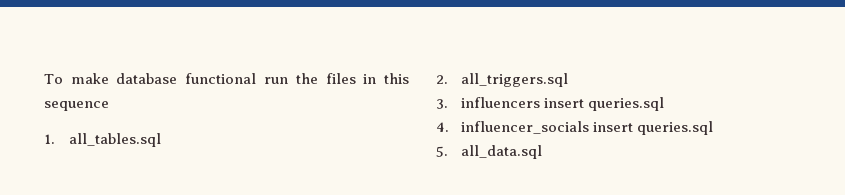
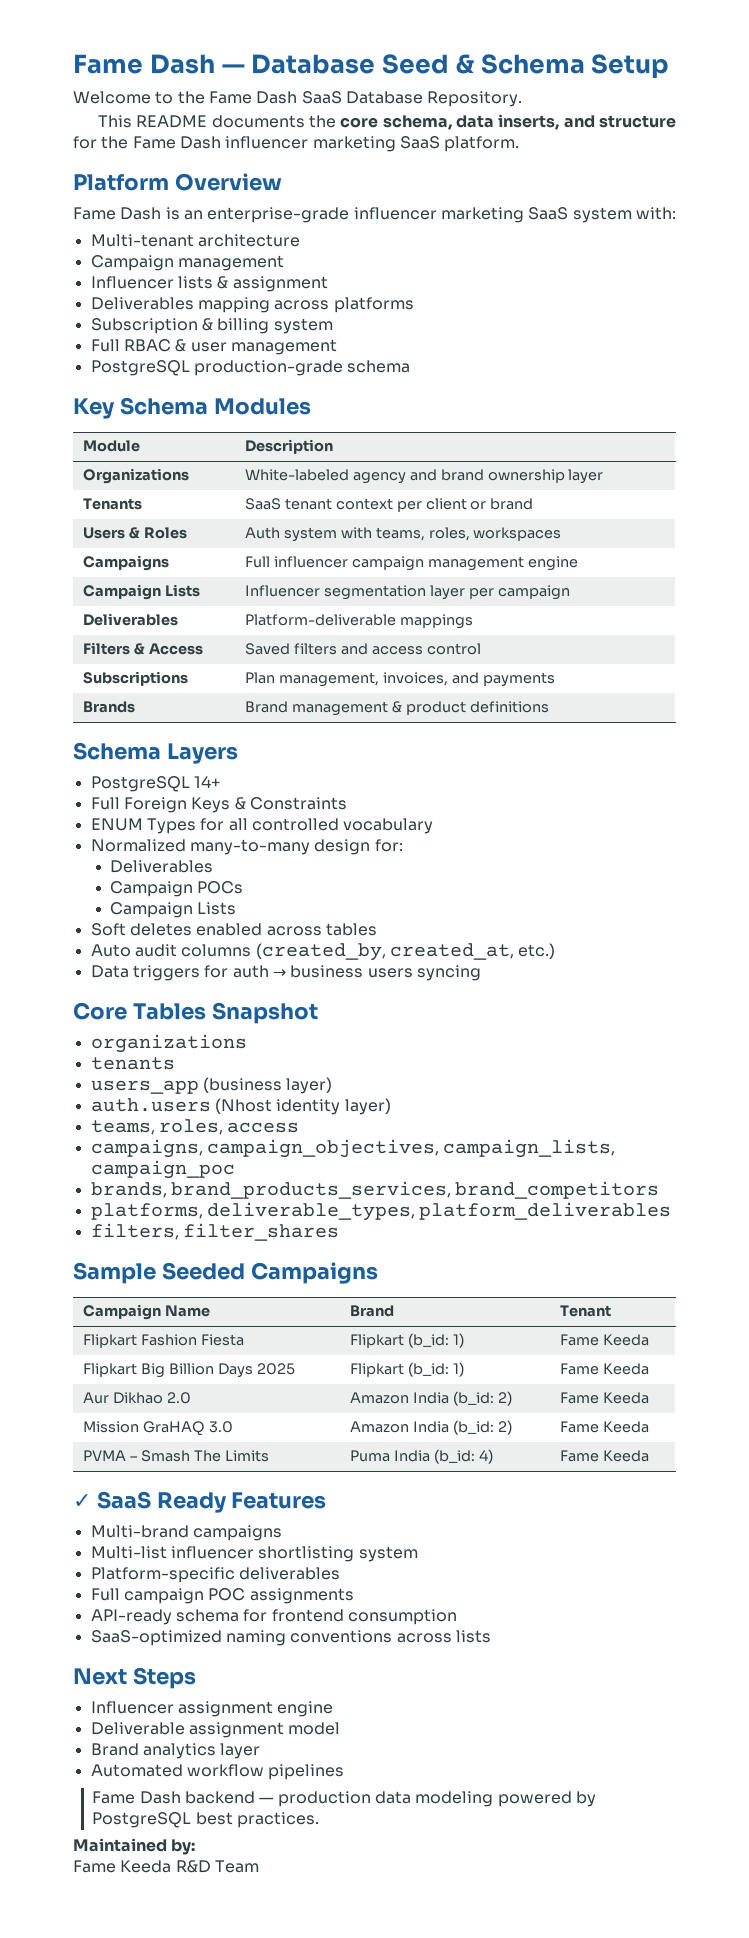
- To make database functional run the files in this sequence
- 1. all_tables.sql
- 2. all_triggers.sql
- 3. influencers insert queries.sql
- 4. influencer_socials insert queries.sql
- 5. all_data.sql
+ Fame Dash — Database Seed & Schema Setup
+ Welcome to the Fame Dash SaaS Database Repository.
+ This README documents the core schema, data inserts, and structure for the Fame Dash influencer marketing SaaS platform.
+ Platform Overview
+ Fame Dash is an enterprise-grade influencer marketing SaaS system with:
+ Multi-tenant architecture
+ Campaign management
+ Influencer lists & assignment
+ Deliverables mapping across platforms
+ Subscription & billing system
+ Full RBAC & user management
+ PostgreSQL production-grade schema
+ Key Schema Modules
+ Module | Description
+ Organizations | White-labeled agency and brand ownership layer
+ Tenants | SaaS tenant context per client or brand
+ Users & Roles | Auth system with teams, roles, workspaces
+ Campaigns | Full influencer campaign management engine
+ Campaign Lists | Influencer segmentation layer per campaign
+ Deliverables | Platform-deliverable mappings
+ Filters & Access | Saved filters and access control
+ Subscriptions | Plan management, invoices, and payments
+ Brands | Brand management & product definitions
+ Schema Layers
+ PostgreSQL 14+
+ Full Foreign Keys & Constraints
+ ENUM Types for all controlled vocabulary
+ Normalized many-to-many design for:
+ Deliverables
+ Campaign POCs
+ Campaign Lists
+ Soft deletes enabled across tables
+ Auto audit columns (created_by, created_at, etc.)
+ Data triggers for auth → business users syncing
+ Core Tables Snapshot
+ organizations
+ tenants
+ users_app (business layer)
+ auth.users (Nhost identity layer)
+ teams, roles, access
+ campaigns, campaign_objectives, campaign_lists, campaign_poc
+ brands, brand_products_services, brand_competitors
+ platforms, deliverable_types, platform_deliverables
+ filters, filter_shares
+ Sample Seeded Campaigns
+ Campaign Name | Brand | Tenant
+ Flipkart Fashion Fiesta | Flipkart (b_id: 1) | Fame Keeda
+ Flipkart Big Billion Days 2025 | Flipkart (b_id: 1) | Fame Keeda
+ Aur Dikhao 2.0 | Amazon India (b_id: 2) | Fame Keeda
+ Mission GraHAQ 3.0 | Amazon India (b_id: 2) | Fame Keeda
+ PVMA – Smash The Limits | Puma India (b_id: 4) | Fame Keeda
+ ✓ SaaS Ready Features
+ Multi-brand campaigns
+ Multi-list influencer shortlisting system
+ Platform-specific deliverables
+ Full campaign POC assignments
+ API-ready schema for frontend consumption
+ SaaS-optimized naming conventions across lists
+ Next Steps
+ Influencer assignment engine
+ Deliverable assignment model
+ Brand analytics layer
+ Automated workflow pipelines
+ Fame Dash backend — production data modeling powered by PostgreSQL best practices.
+ Maintained by:
+ Fame Keeda R&D Team

